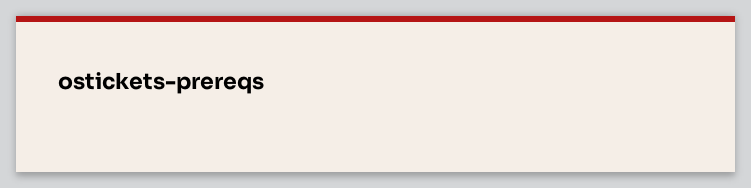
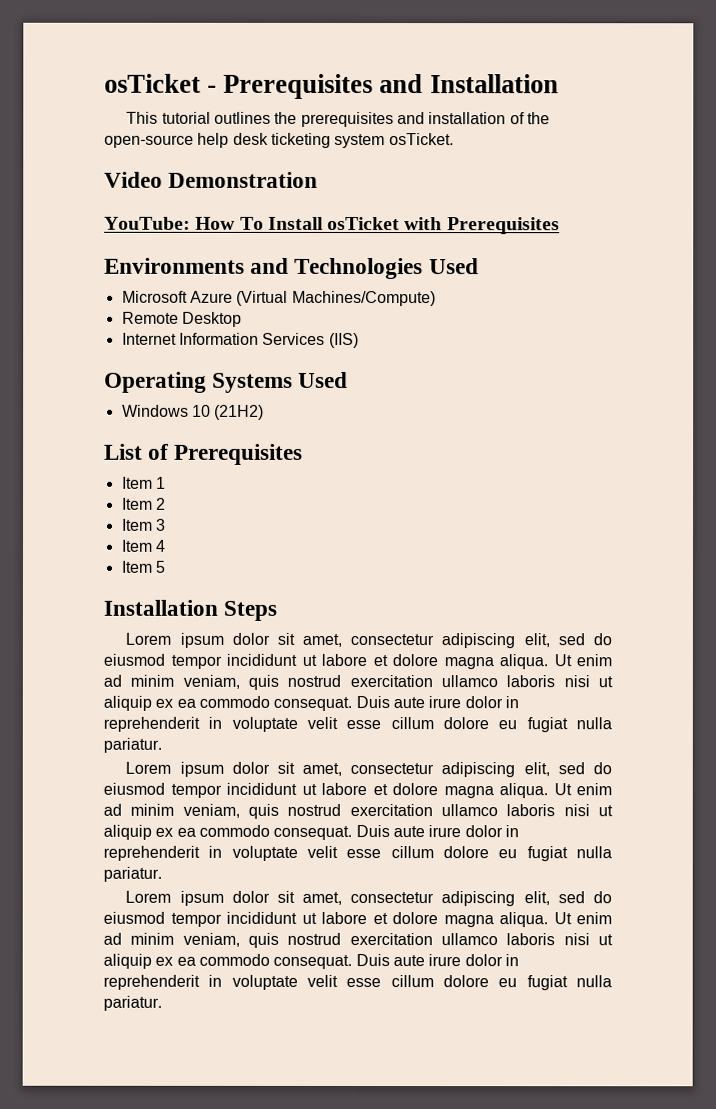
- ostickets-prereqs
+ osTicket - Prerequisites and Installation
+ This tutorial outlines the prerequisites and installation of the open-source help desk ticketing system osTicket.
+ Video Demonstration
+ YouTube: How To Install osTicket with Prerequisites
+ Environments and Technologies Used
+ Microsoft Azure (Virtual Machines/Compute)
+ Remote Desktop
+ Internet Information Services (IIS)
+ Operating Systems Used
+ Windows 10 (21H2)
+ List of Prerequisites
+ Item 1
+ Item 2
+ Item 3
+ Item 4
+ Item 5
+ Installation Steps
+ Lorem ipsum dolor sit amet, consectetur adipiscing elit, sed do eiusmod tempor incididunt ut labore et dolore magna aliqua. Ut enim ad minim veniam, quis nostrud exercitation ullamco laboris nisi ut aliquip ex ea commodo consequat. Duis aute irure dolor in reprehenderit in voluptate velit esse cillum dolore eu fugiat nulla pariatur.
+ Lorem ipsum dolor sit amet, consectetur adipiscing elit, sed do eiusmod tempor incididunt ut labore et dolore magna aliqua. Ut enim ad minim veniam, quis nostrud exercitation ullamco laboris nisi ut aliquip ex ea commodo consequat. Duis aute irure dolor in reprehenderit in voluptate velit esse cillum dolore eu fugiat nulla pariatur.
+ Lorem ipsum dolor sit amet, consectetur adipiscing elit, sed do eiusmod tempor incididunt ut labore et dolore magna aliqua. Ut enim ad minim veniam, quis nostrud exercitation ullamco laboris nisi ut aliquip ex ea commodo consequat. Duis aute irure dolor in reprehenderit in voluptate velit esse cillum dolore eu fugiat nulla pariatur.

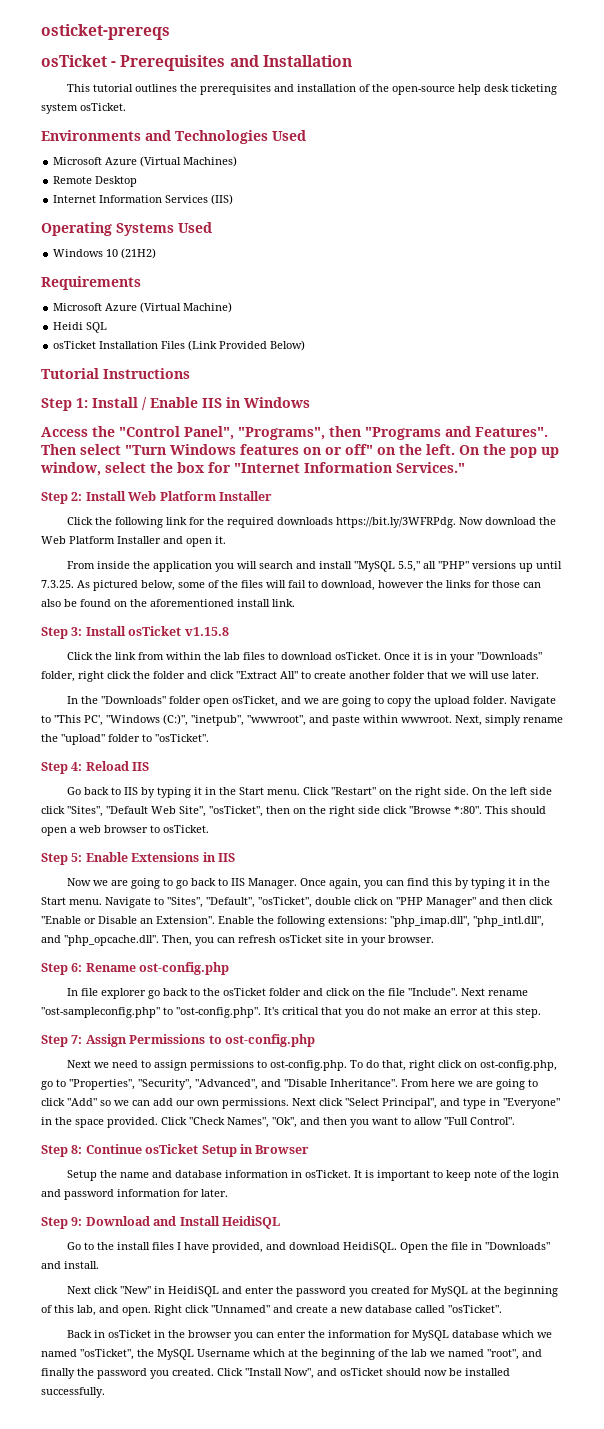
+ osticket-prereqs
- Video Demonstration
- YouTube: How To Install osTicket with Prerequisites
- Microsoft Azure (Virtual Machines/Compute)
+ Microsoft Azure (Virtual Machines)
- List of Prerequisites
- Item 1
- Item 2
- Item 3
- Item 4
- Item 5
- Installation Steps
- Lorem ipsum dolor sit amet, consectetur adipiscing elit, sed do eiusmod tempor incididunt ut labore et dolore magna aliqua. Ut enim ad minim veniam, quis nostrud exercitation ullamco laboris nisi ut aliquip ex ea commodo consequat. Duis aute irure dolor in reprehenderit in voluptate velit esse cillum dolore eu fugiat nulla pariatur.
- Lorem ipsum dolor sit amet, consectetur adipiscing elit, sed do eiusmod tempor incididunt ut labore et dolore magna aliqua. Ut enim ad minim veniam, quis nostrud exercitation ullamco laboris nisi ut aliquip ex ea commodo consequat. Duis aute irure dolor in reprehenderit in voluptate velit esse cillum dolore eu fugiat nulla pariatur.
- Lorem ipsum dolor sit amet, consectetur adipiscing elit, sed do eiusmod tempor incididunt ut labore et dolore magna aliqua. Ut enim ad minim veniam, quis nostrud exercitation ullamco laboris nisi ut aliquip ex ea commodo consequat. Duis aute irure dolor in reprehenderit in voluptate velit esse cillum dolore eu fugiat nulla pariatur.
+ Requirements
+ Microsoft Azure (Virtual Machine)
+ Heidi SQL
+ osTicket Installation Files (Link Provided Below)
+ Tutorial Instructions
+ Step 1: Install / Enable IIS in Windows
+ Access the "Control Panel", "Programs", then "Programs and Features". Then select "Turn Windows features on or off" on the left. On the pop up window, select the box for "Internet Information Services."
+ Step 2: Install Web Platform Installer
+ Click the following link for the required downloads https://bit.ly/3WFRPdg. Now download the Web Platform Installer and open it.
+ From inside the application you will search and install "MySQL 5.5," all "PHP" versions up until 7.3.25. As pictured below, some of the files will fail to download, however the links for those can also be found on the aforementioned install link.
+ Step 3: Install osTicket v1.15.8
+ Click the link from within the lab files to download osTicket. Once it is in your "Downloads" folder, right click the folder and click "Extract All" to create another folder that we will use later.
+ In the "Downloads" folder open osTicket, and we are going to copy the upload folder. Navigate to "This PC', "Windows (C:)", "inetpub", "wwwroot", and paste within wwwroot. Next, simply rename the "upload" folder to "osTicket".
+ Step 4: Reload IIS
+ Go back to IIS by typing it in the Start menu. Click "Restart" on the right side. On the left side click "Sites", "Default Web Site", "osTicket", then on the right side click "Browse *:80". This should open a web browser to osTicket.
+ Step 5: Enable Extensions in IIS
+ Now we are going to go back to IIS Manager. Once again, you can find this by typing it in the Start menu. Navigate to "Sites", "Default", "osTicket", double click on "PHP Manager" and then click "Enable or Disable an Extension". Enable the following extensions: "php_imap.dll", "php_intl.dll", and "php_opcache.dll". Then, you can refresh osTicket site in your browser.
+ Step 6: Rename ost-config.php
+ In file explorer go back to the osTicket folder and click on the file "Include". Next rename "ost-sampleconfig.php" to "ost-config.php". It's critical that you do not make an error at this step.
+ Step 7: Assign Permissions to ost-config.php
+ Next we need to assign permissions to ost-config.php. To do that, right click on ost-config.php, go to "Properties", "Security", "Advanced", and "Disable Inheritance". From here we are going to click "Add" so we can add our own permissions. Next click "Select Principal", and type in "Everyone" in the space provided. Click "Check Names", "Ok", and then you want to allow "Full Control".
+ Step 8: Continue osTicket Setup in Browser
+ Setup the name and database information in osTicket. It is important to keep note of the login and password information for later.
+ Step 9: Download and Install HeidiSQL
+ Go to the install files I have provided, and download HeidiSQL. Open the file in "Downloads" and install.
+ Next click "New" in HeidiSQL and enter the password you created for MySQL at the beginning of this lab, and open. Right click "Unnamed" and create a new database called "osTicket".
+ Back in osTicket in the browser you can enter the information for MySQL database which we named "osTicket", the MySQL Username which at the beginning of the lab we named "root", and finally the password you created. Click "Install Now", and osTicket should now be installed successfully.

